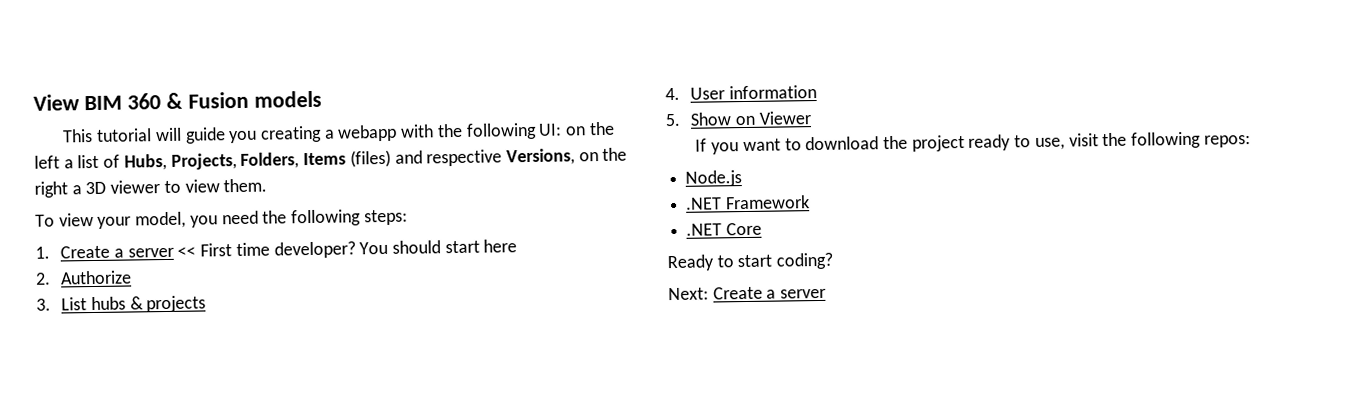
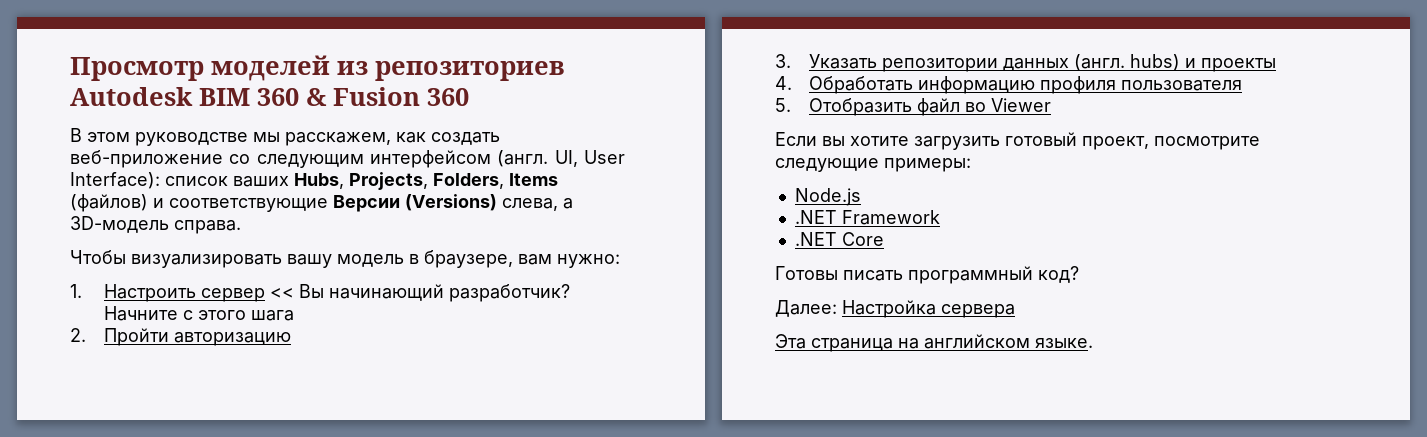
- View BIM 360 & Fusion models
- This tutorial will guide you creating a webapp with the following UI: on the left a list of Hubs, Projects, Folders, Items (files) and respective Versions, on the right a 3D viewer to view them.
- To view your model, you need the following steps:
- 1. Create a server << First time developer? You should start here
+ Просмотр моделей из репозиториев Autodesk BIM 360 & Fusion 360
+ В этом руководстве мы расскажем, как создать веб-приложение со следующим интерфейсом (англ. UI, User Interface): список ваших Hubs, Projects, Folders, Items (файлов) и соответствующие Версии (Versions) слева, а 3D-модель справа.
+ Чтобы визуализировать вашу модель в браузере, вам нужно:
+ 1. Настроить сервер << Вы начинающий разработчик? Начните с этого шага
- 2. Authorize
+ 2. Пройти авторизацию
- 3. List hubs & projects
- 4. User information
- 5. Show on Viewer
- If you want to download the project ready to use, visit the following repos:
+ 3. Указать репозитории данных (англ. hubs) и проекты
+ 4. Обработать информацию профиля пользователя
+ 5. Отобразить файл во Viewer
+ Если вы хотите загрузить готовый проект, посмотрите следующие примеры:
- Ready to start coding?
- Next: Create a server
+ Готовы писать программный код?
+ Далее: Настройка сервера
+ Эта страница на английском языке.

